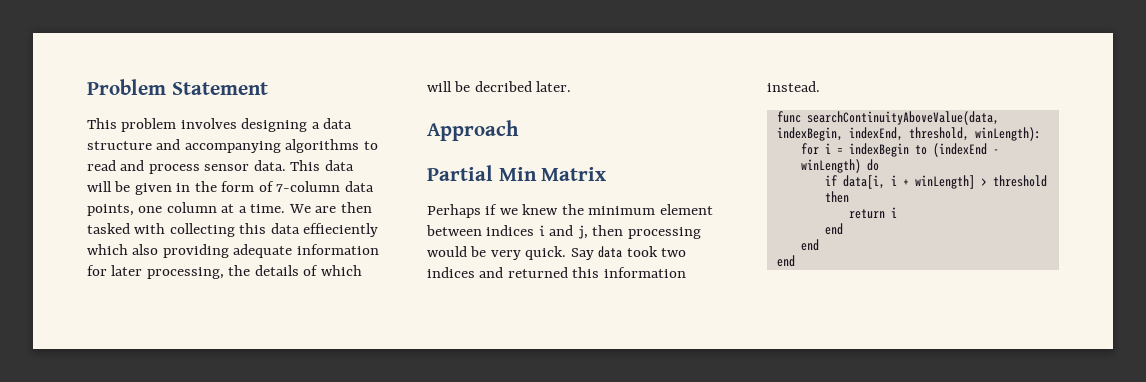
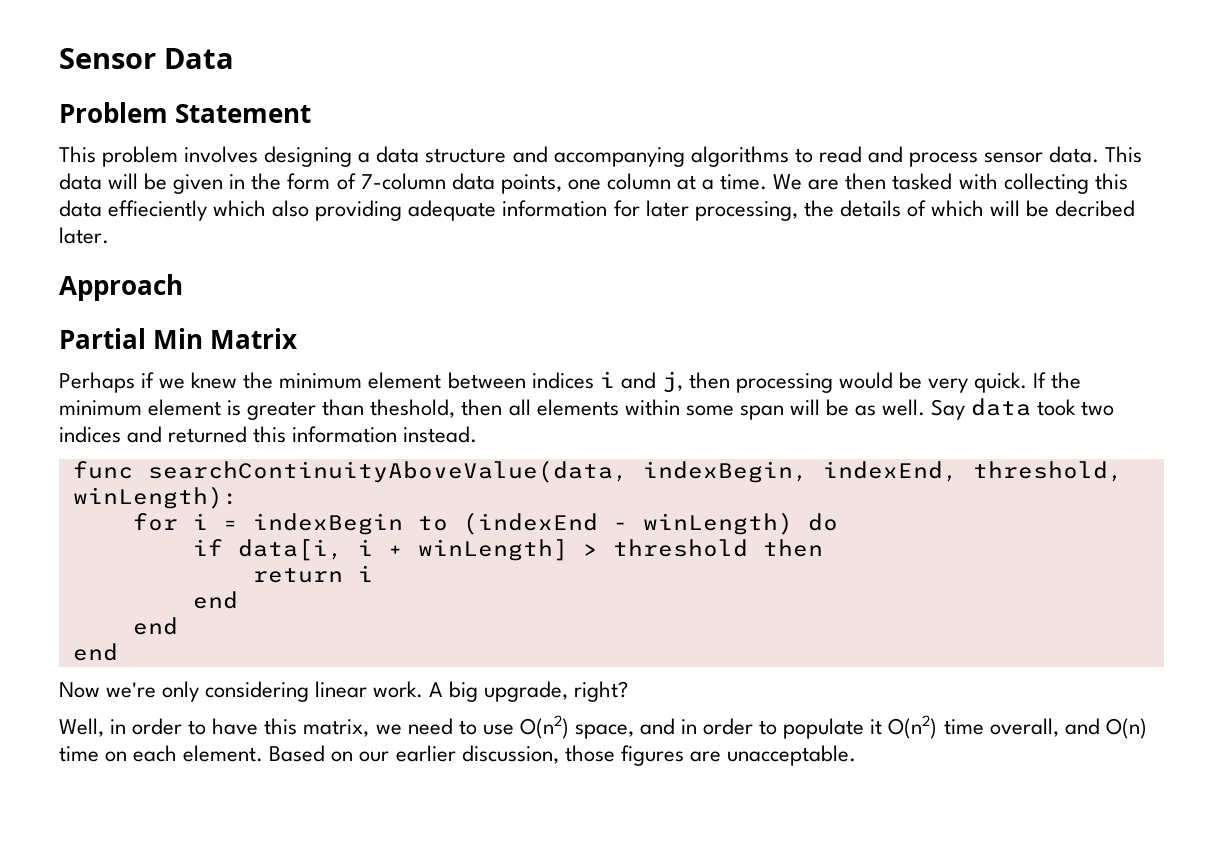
+ Sensor Data
+ If the minimum element is greater than theshold, then all elements within some span will be as well.
+ Now we're only considering linear work. A big upgrade, right?
+ Well, in order to have this matrix, we need to use O(n2) space, and in order to populate it O(n2) time overall, and O(n) time on each element. Based on our earlier discussion, those figures are unacceptable.

